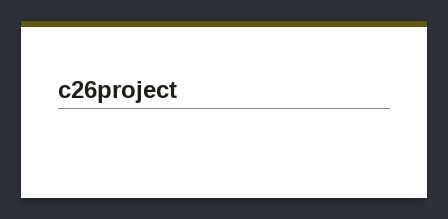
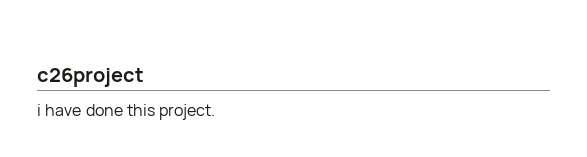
+ i have done this project.

